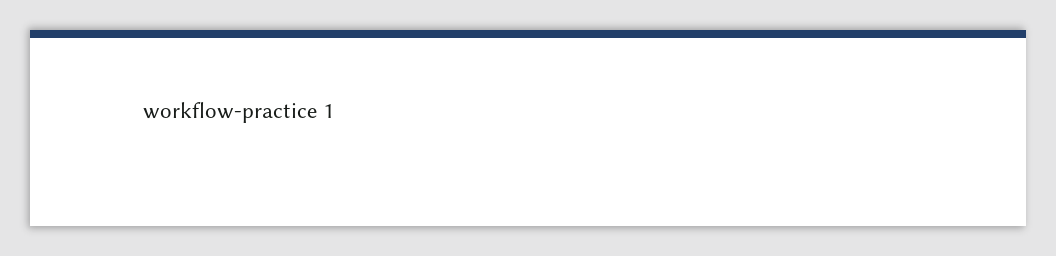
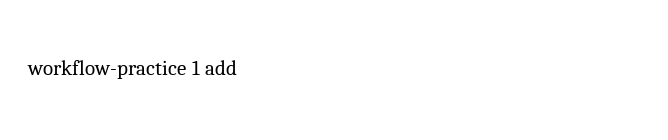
- workflow-practice 1
+ workflow-practice 1 add

